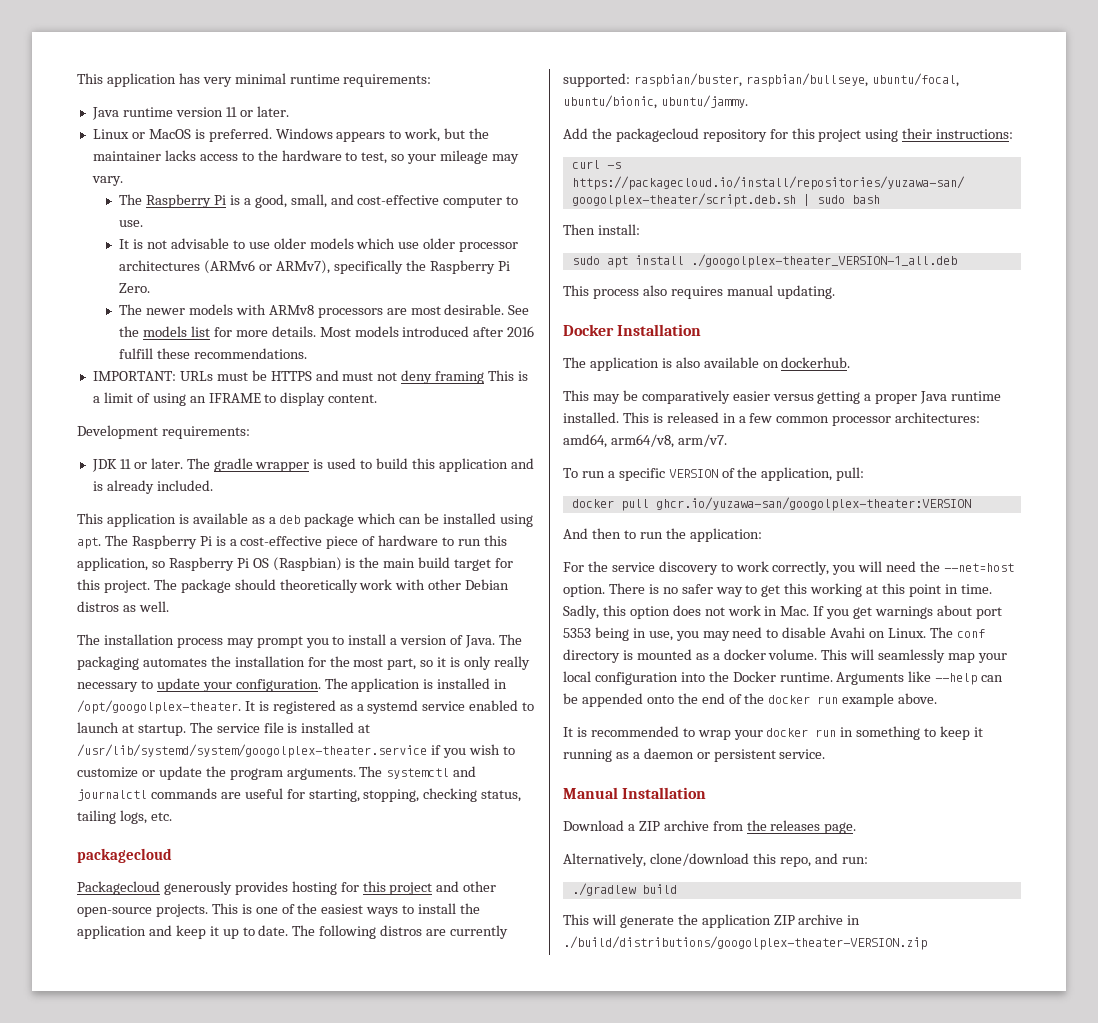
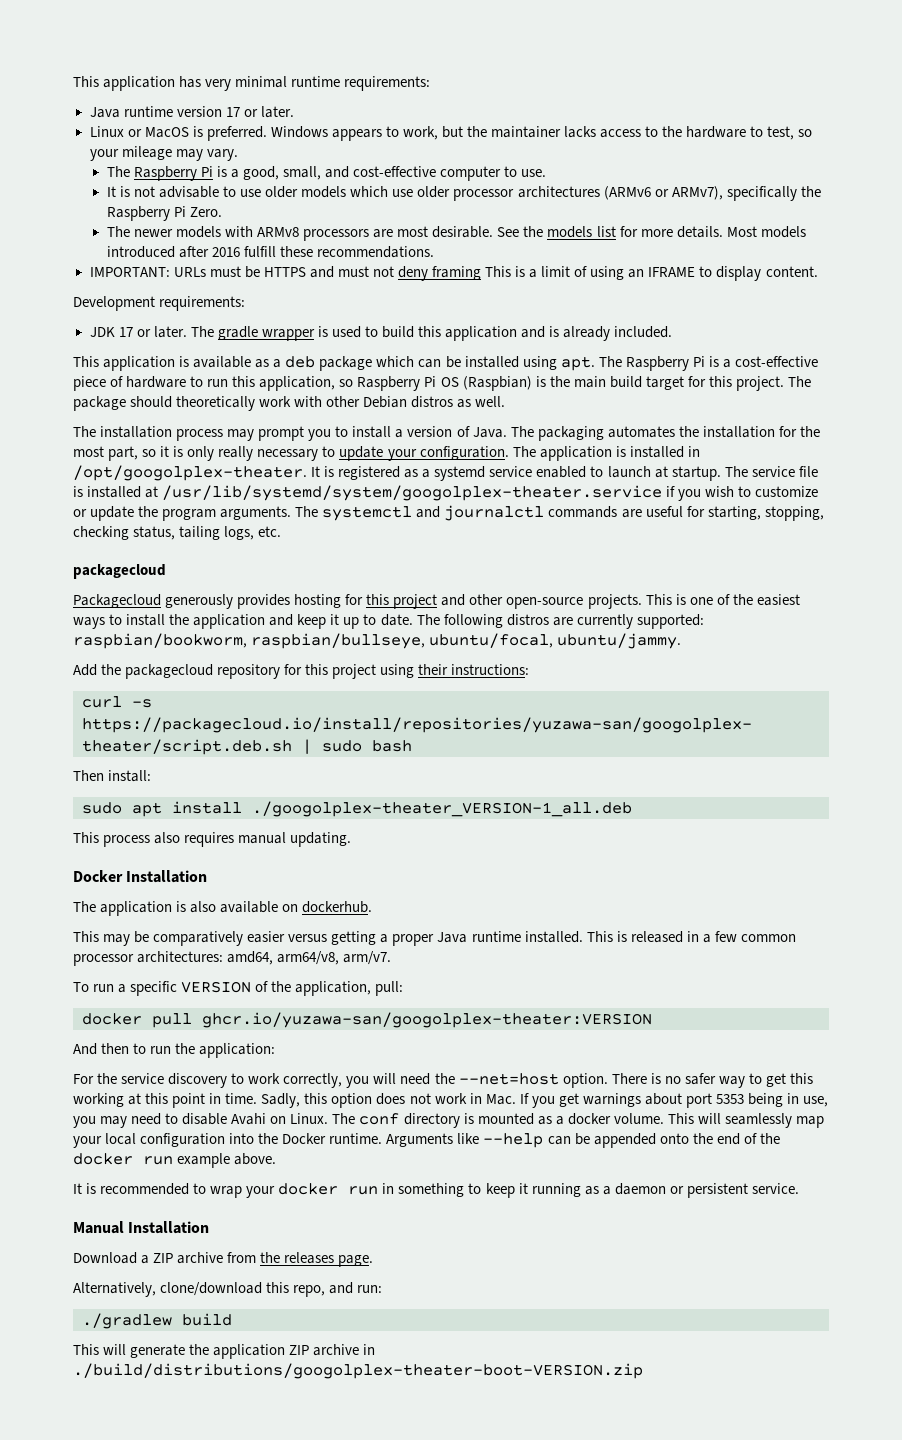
- Java runtime version 11 or later.
+ Java runtime version 17 or later.
- JDK 11 or later.
+ JDK 17 or later.
- The following distros are currently supported: raspbian/buster, raspbian/bullseye, ubuntu/focal, ubuntu/bionic, ubuntu/jammy.
+ The following distros are currently supported: raspbian/bookworm, raspbian/bullseye, ubuntu/focal, ubuntu/jammy.
- This will generate the application ZIP archive in ./build/distributions/googolplex-theater-VERSION.zip
+ This will generate the application ZIP archive in ./build/distributions/googolplex-theater-boot-VERSION.zip

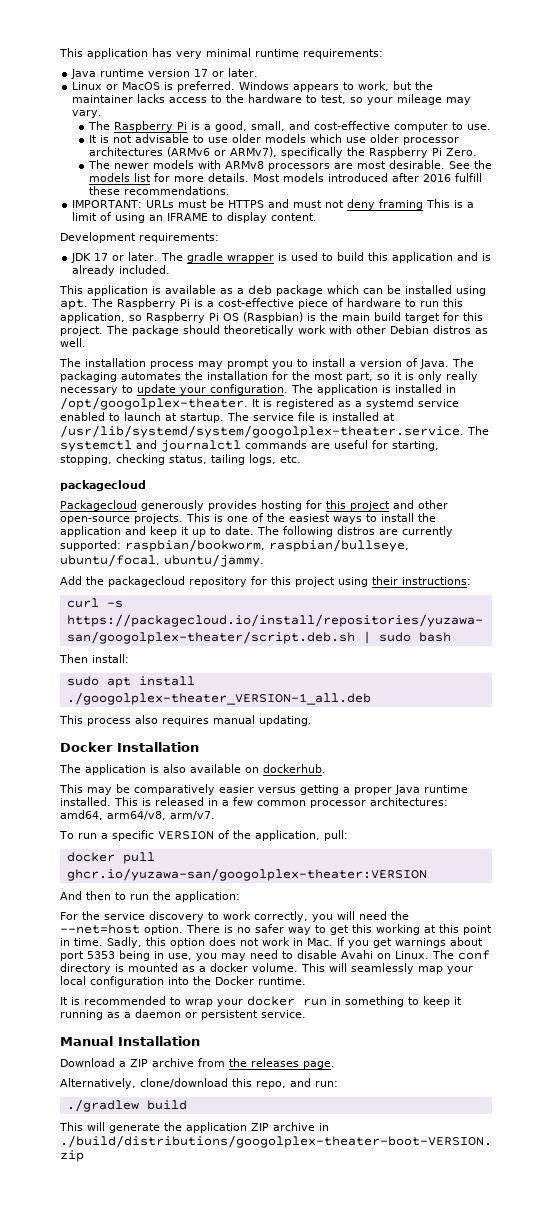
- The service file is installed at /usr/lib/systemd/system/googolplex-theater.service if you wish to customize or update the program arguments. The systemctl and journalctl commands are useful for starting, stopping, checking status, tailing logs, etc.
+ The service file is installed at /usr/lib/systemd/system/googolplex-theater.service. The systemctl and journalctl commands are useful for starting, stopping, checking status, tailing logs, etc.
- Arguments like --help can be appended onto the end of the docker run example above.

